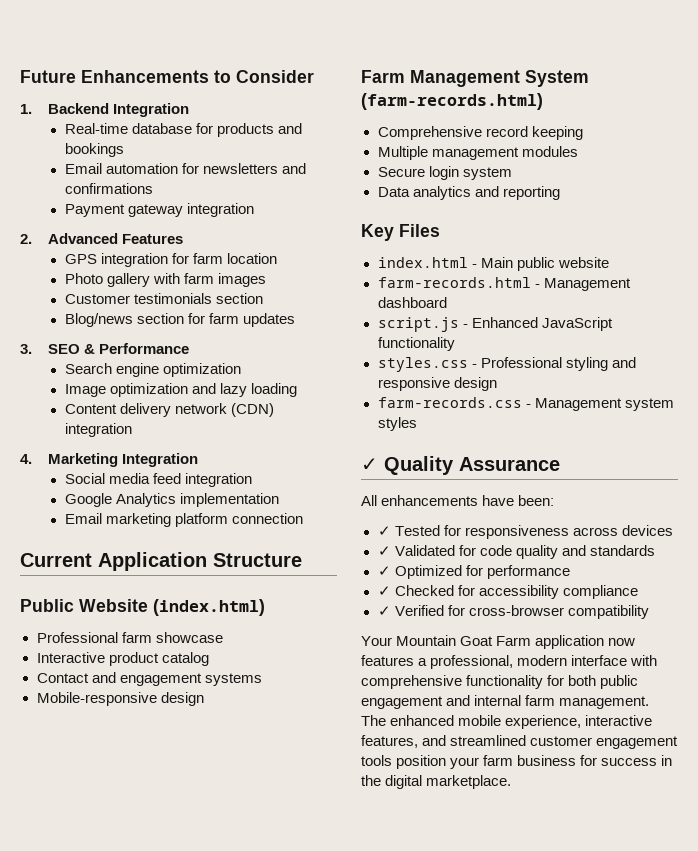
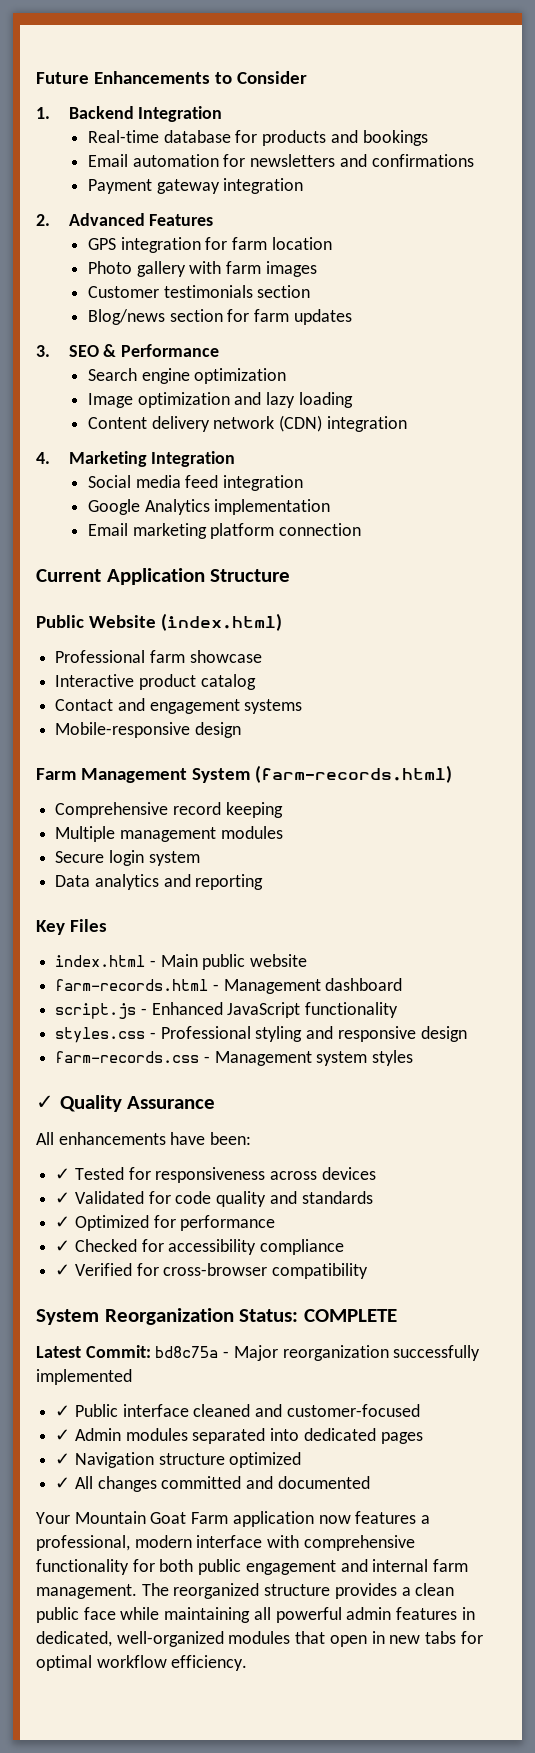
+ System Reorganization Status: COMPLETE
+ Latest Commit: bd8c75a - Major reorganization successfully implemented
+ ✓ Public interface cleaned and customer-focused
+ ✓ Admin modules separated into dedicated pages
+ ✓ Navigation structure optimized
+ ✓ All changes committed and documented
- The enhanced mobile experience, interactive features, and streamlined customer engagement tools position your farm business for success in the digital marketplace.
+ The reorganized structure provides a clean public face while maintaining all powerful admin features in dedicated, well-organized modules that open in new tabs for optimal workflow efficiency.

